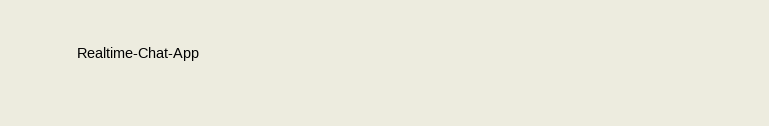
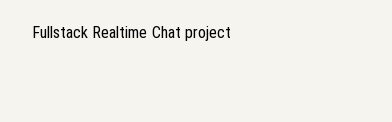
- Realtime-Chat-App
+ Fullstack Realtime Chat project

